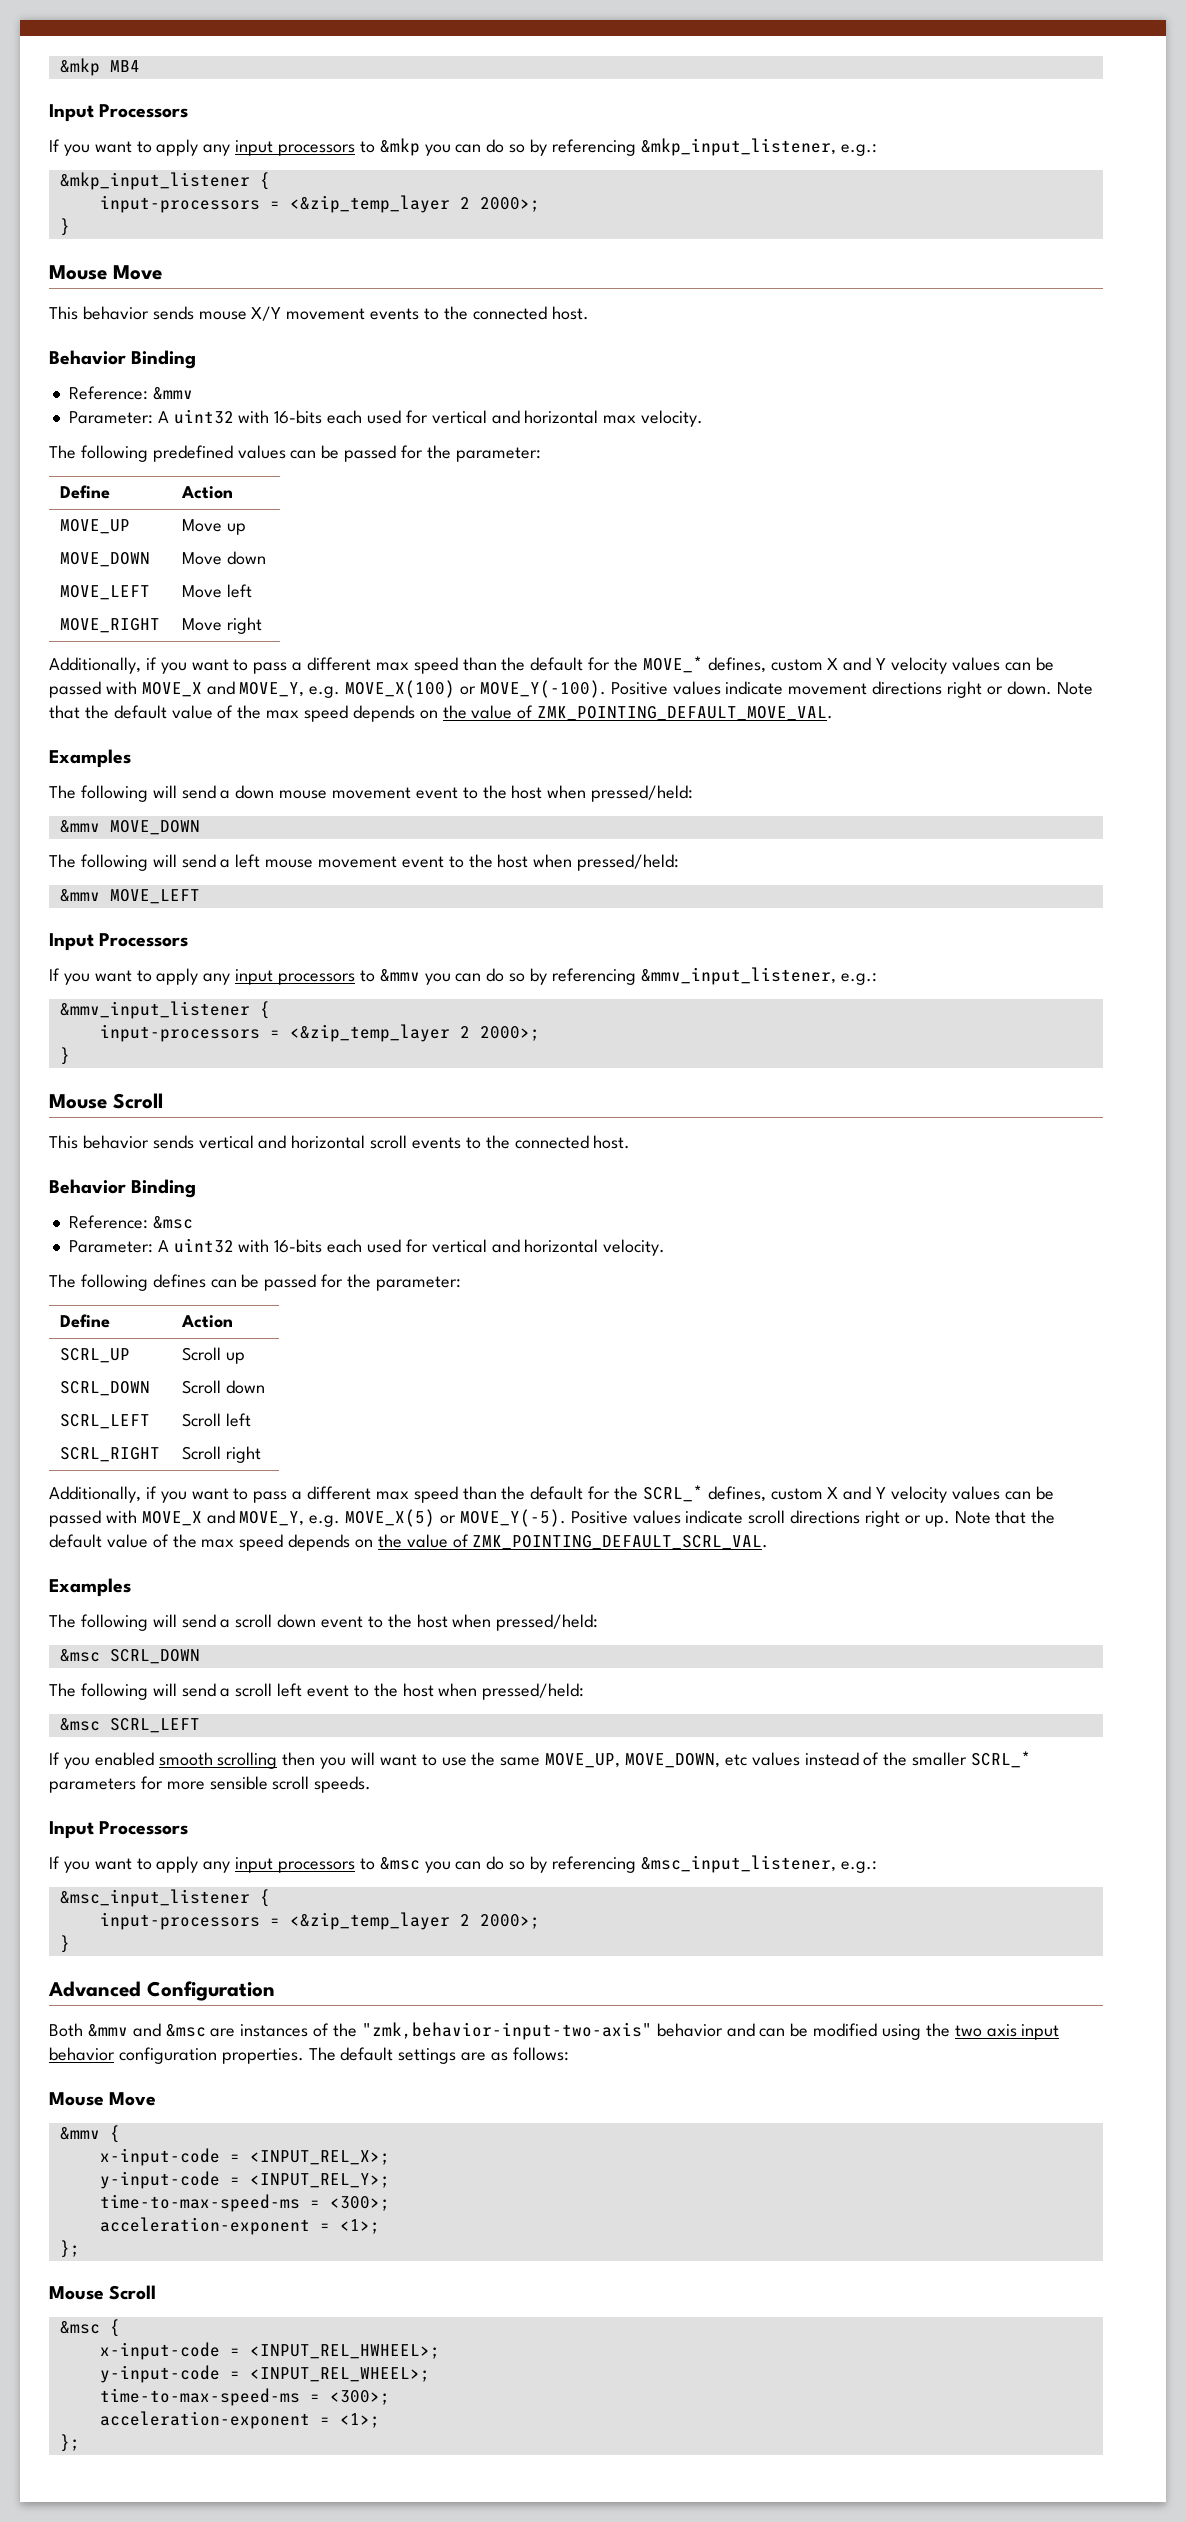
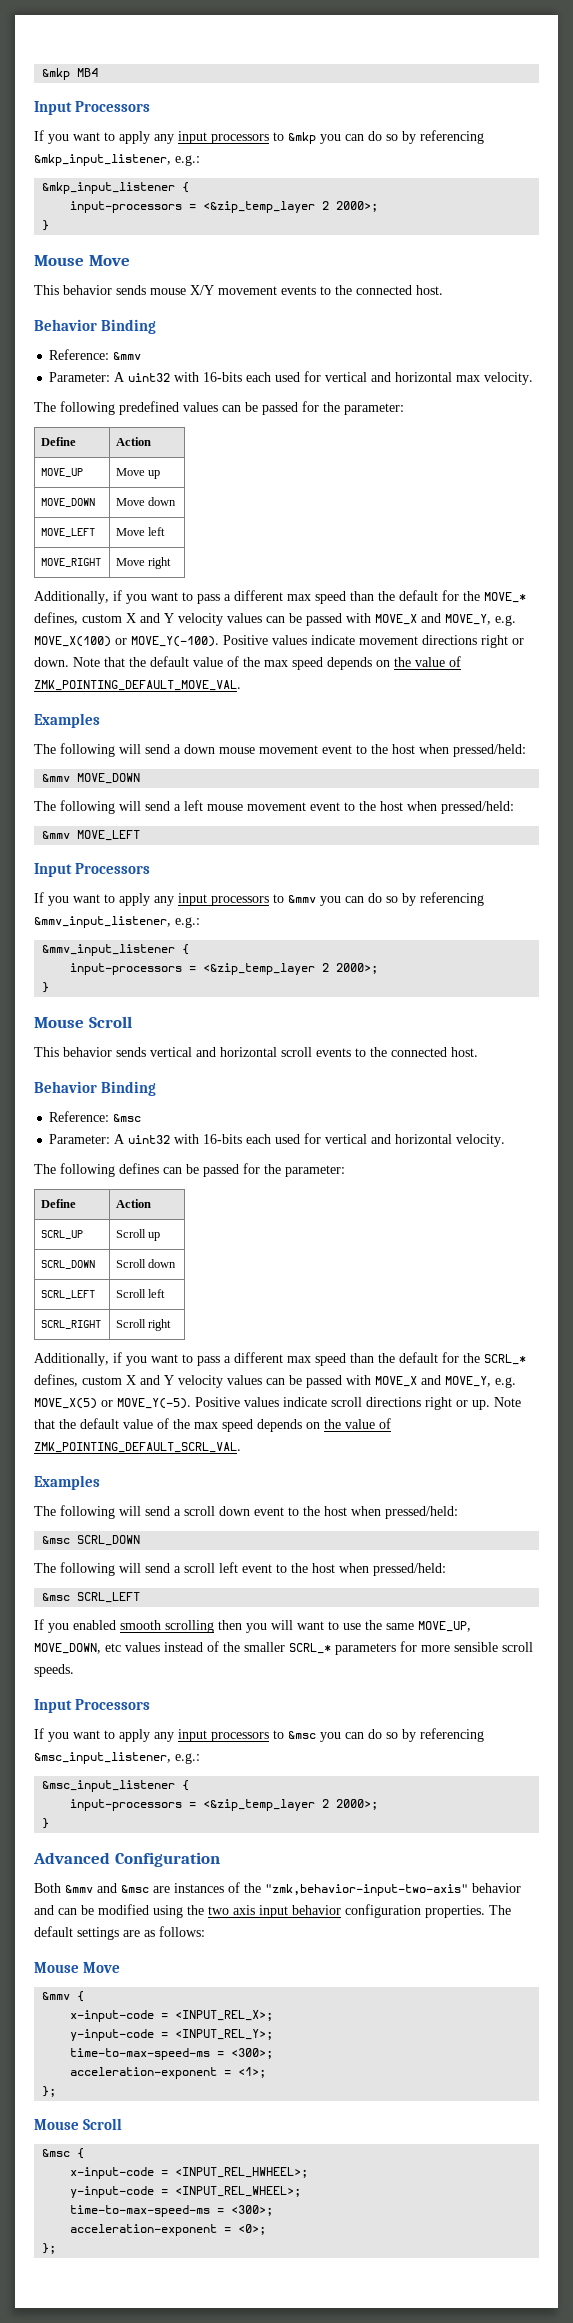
  y-input-code = <INPUT_REL_WHEEL>;
  time-to-max-speed-ms = <300>;
- acceleration-exponent = <1>;
+ acceleration-exponent = <0>;

